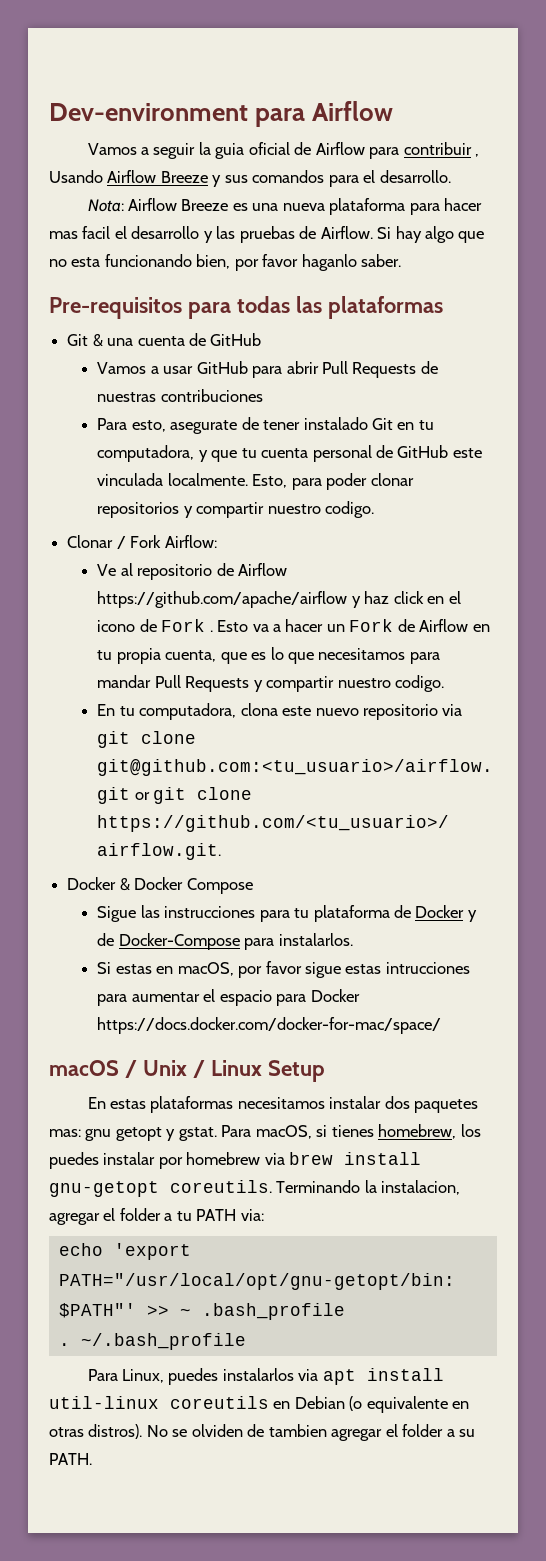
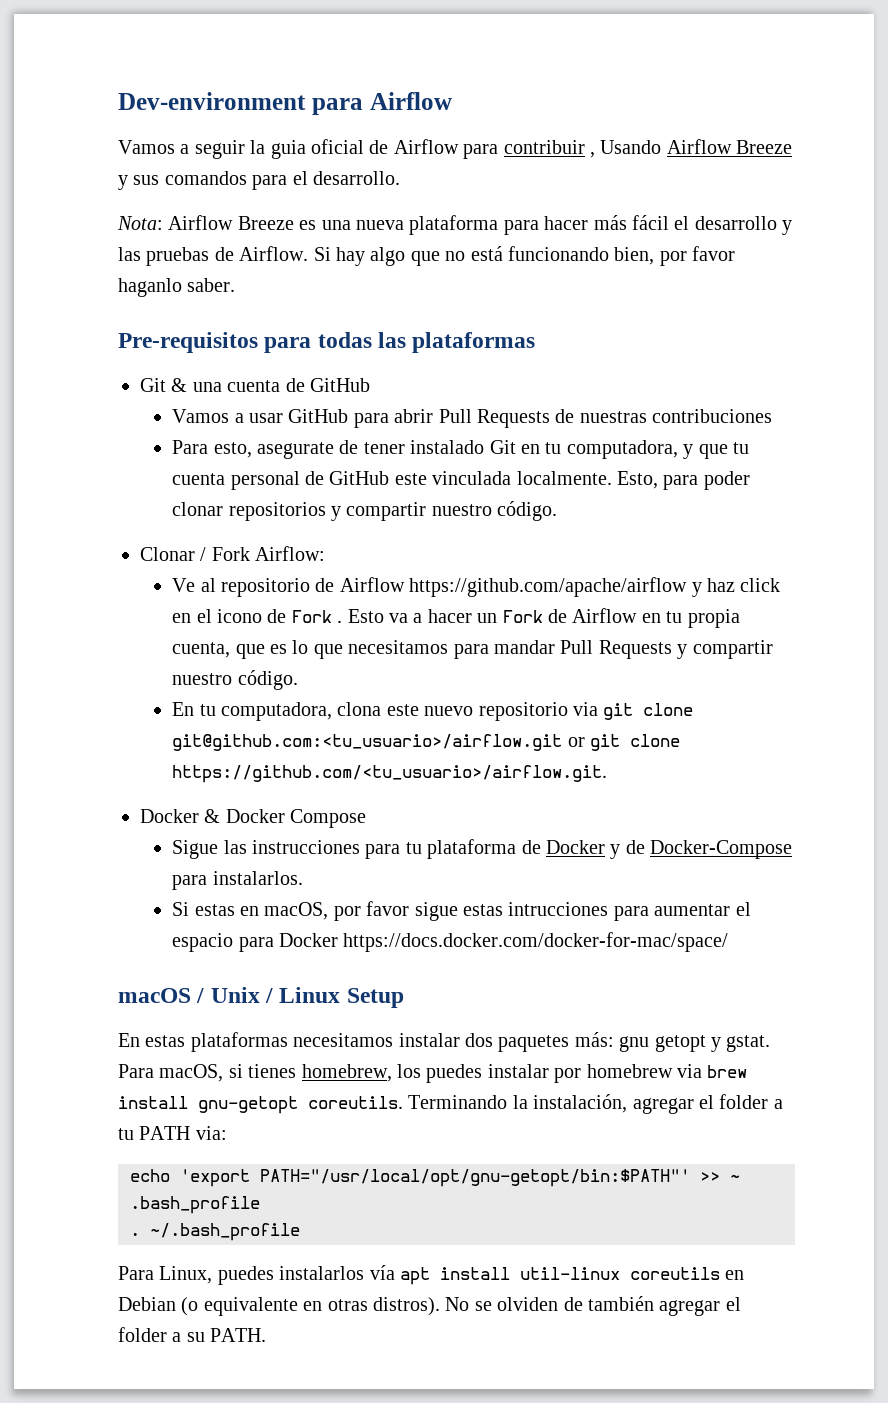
- Nota: Airflow Breeze es una nueva plataforma para hacer mas facil el desarrollo y las pruebas de Airflow.
+ Nota: Airflow Breeze es una nueva plataforma para hacer más fácil el desarrollo y las pruebas de Airflow.
- Si hay algo que no esta funcionando bien, por favor haganlo saber.
+ Si hay algo que no está funcionando bien, por favor haganlo saber.
- Esto, para poder clonar repositorios y compartir nuestro codigo.
+ Esto, para poder clonar repositorios y compartir nuestro código.
- Esto va a hacer un Fork de Airflow en tu propia cuenta, que es lo que necesitamos para mandar Pull Requests y compartir nuestro codigo.
+ Esto va a hacer un Fork de Airflow en tu propia cuenta, que es lo que necesitamos para mandar Pull Requests y compartir nuestro código.
- En estas plataformas necesitamos instalar dos paquetes mas: gnu getopt y gstat.
+ En estas plataformas necesitamos instalar dos paquetes más: gnu getopt y gstat.
- Terminando la instalacion, agregar el folder a tu PATH via:
+ Terminando la instalación, agregar el folder a tu PATH via:
- Para Linux, puedes instalarlos via apt install util-linux coreutils en Debian (o equivalente en otras distros).
+ Para Linux, puedes instalarlos vía apt install util-linux coreutils en Debian (o equivalente en otras distros).
- No se olviden de tambien agregar el folder a su PATH.
+ No se olviden de también agregar el folder a su PATH.

